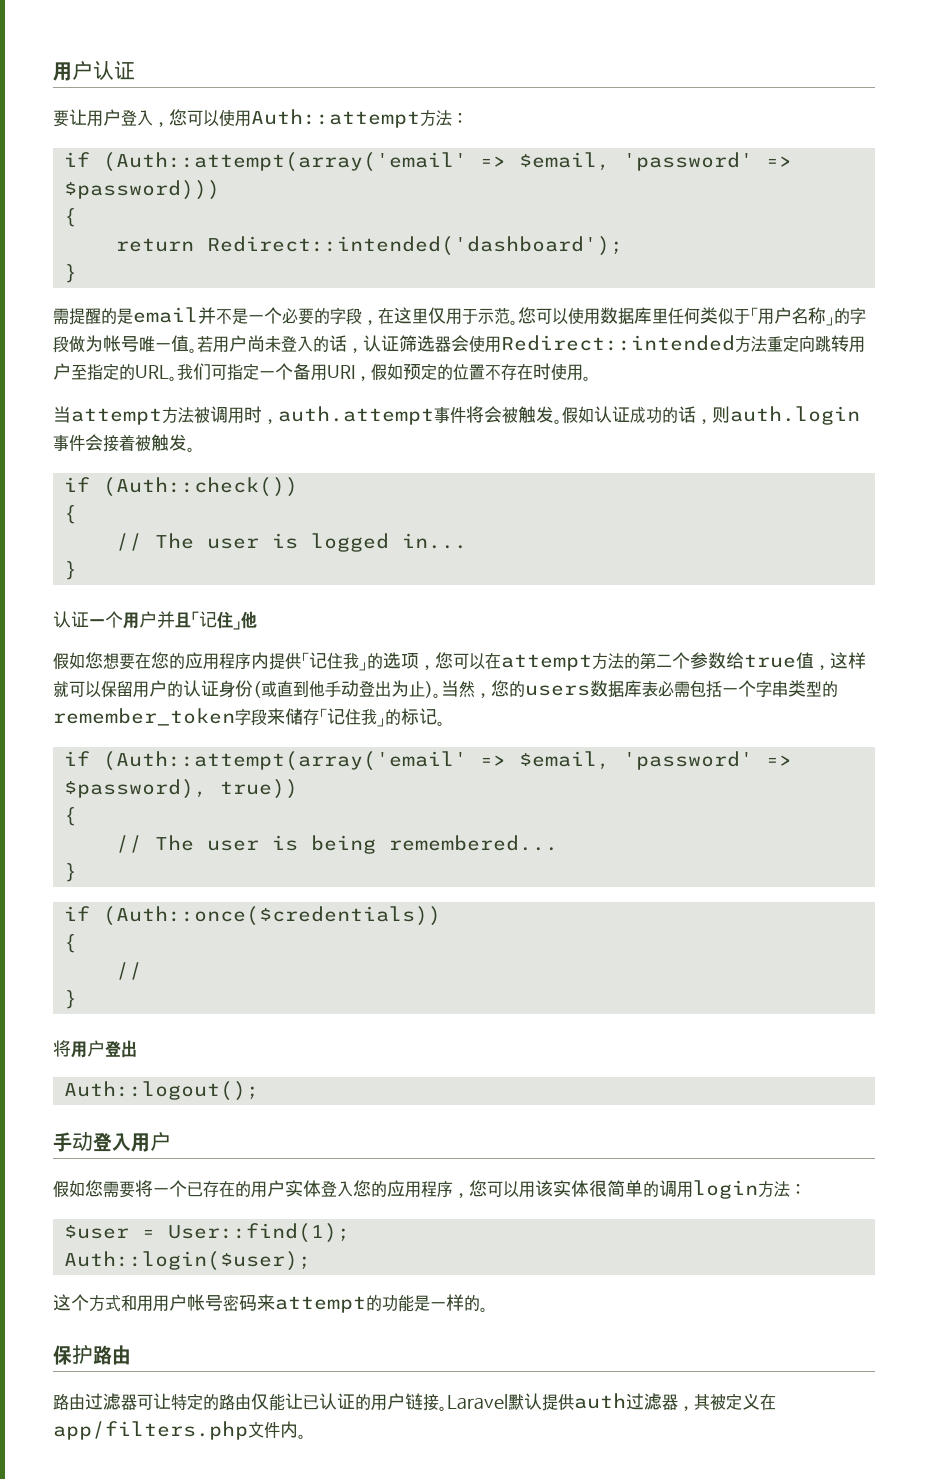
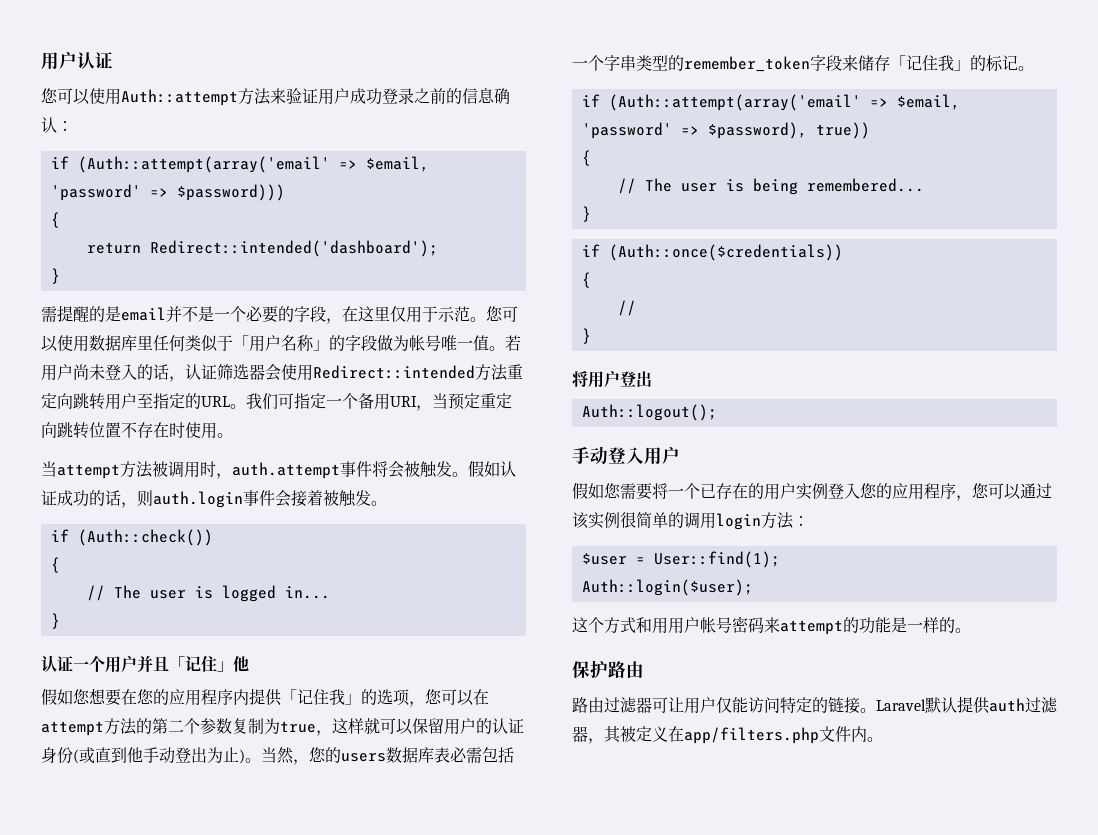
- 要让用户登入，您可以使用Auth::attempt方法：
+ 您可以使用Auth::attempt方法来验证用户成功登录之前的信息确认：
- 我们可指定一个备用URI，假如预定的位置不存在时使用。
+ 我们可指定一个备用URI，当预定重定向跳转位置不存在时使用。
- 假如您想要在您的应用程序内提供「记住我」的选项，您可以在attempt方法的第二个参数给true值，这样就可以保留用户的认证身份(或直到他手动登出为止)。
+ 假如您想要在您的应用程序内提供「记住我」的选项，您可以在attempt方法的第二个参数复制为true，这样就可以保留用户的认证身份(或直到他手动登出为止)。
- 假如您需要将一个已存在的用户实体登入您的应用程序，您可以用该实体很简单的调用login方法：
+ 假如您需要将一个已存在的用户实例登入您的应用程序，您可以通过该实例很简单的调用login方法：
- 路由过滤器可让特定的路由仅能让已认证的用户链接。
+ 路由过滤器可让用户仅能访问特定的链接。

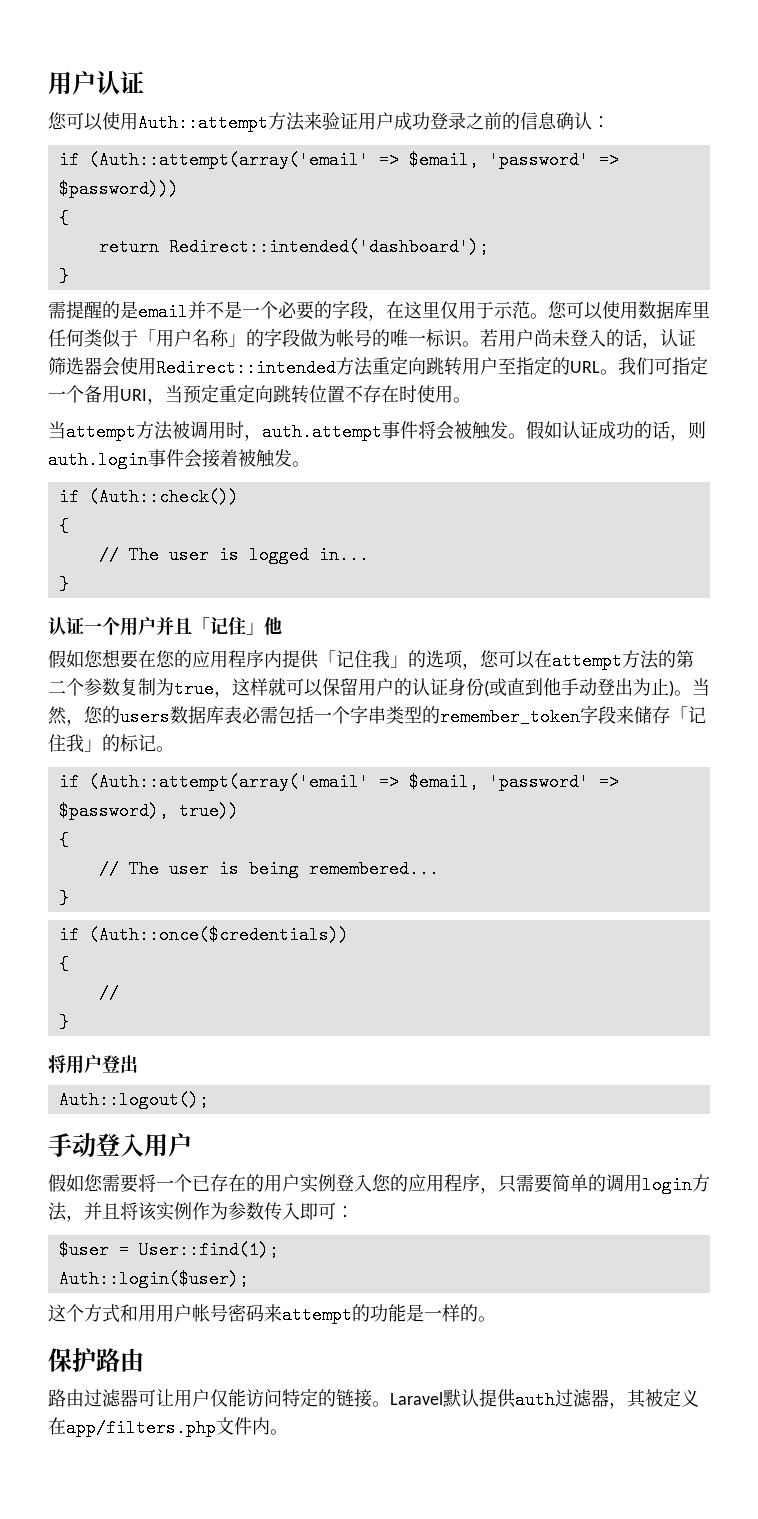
- 您可以使用数据库里任何类似于「用户名称」的字段做为帐号唯一值。
+ 您可以使用数据库里任何类似于「用户名称」的字段做为帐号的唯一标识。
- 假如您需要将一个已存在的用户实例登入您的应用程序，您可以通过该实例很简单的调用login方法：
+ 假如您需要将一个已存在的用户实例登入您的应用程序，只需要简单的调用login方法，并且将该实例作为参数传入即可：

